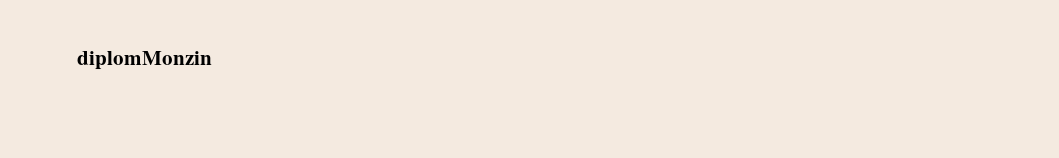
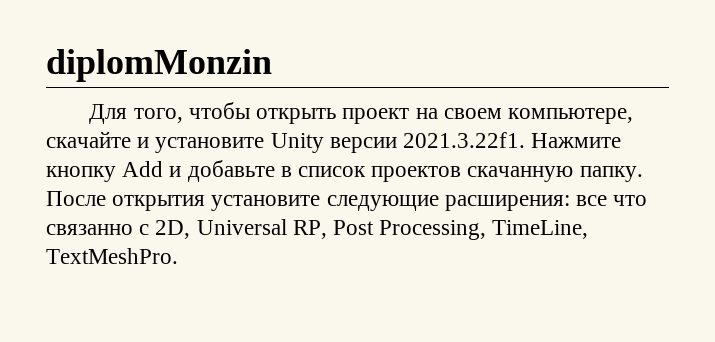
+ Для того, чтобы открыть проект на своем компьютере, скачайте и установите Unity версии 2021.3.22f1. Нажмите кнопку Add и добавьте в список проектов скачанную папку. После открытия установите следующие расширения: все что связанно с 2D, Universal RP, Post Processing, TimeLine, TextMeshPro.

